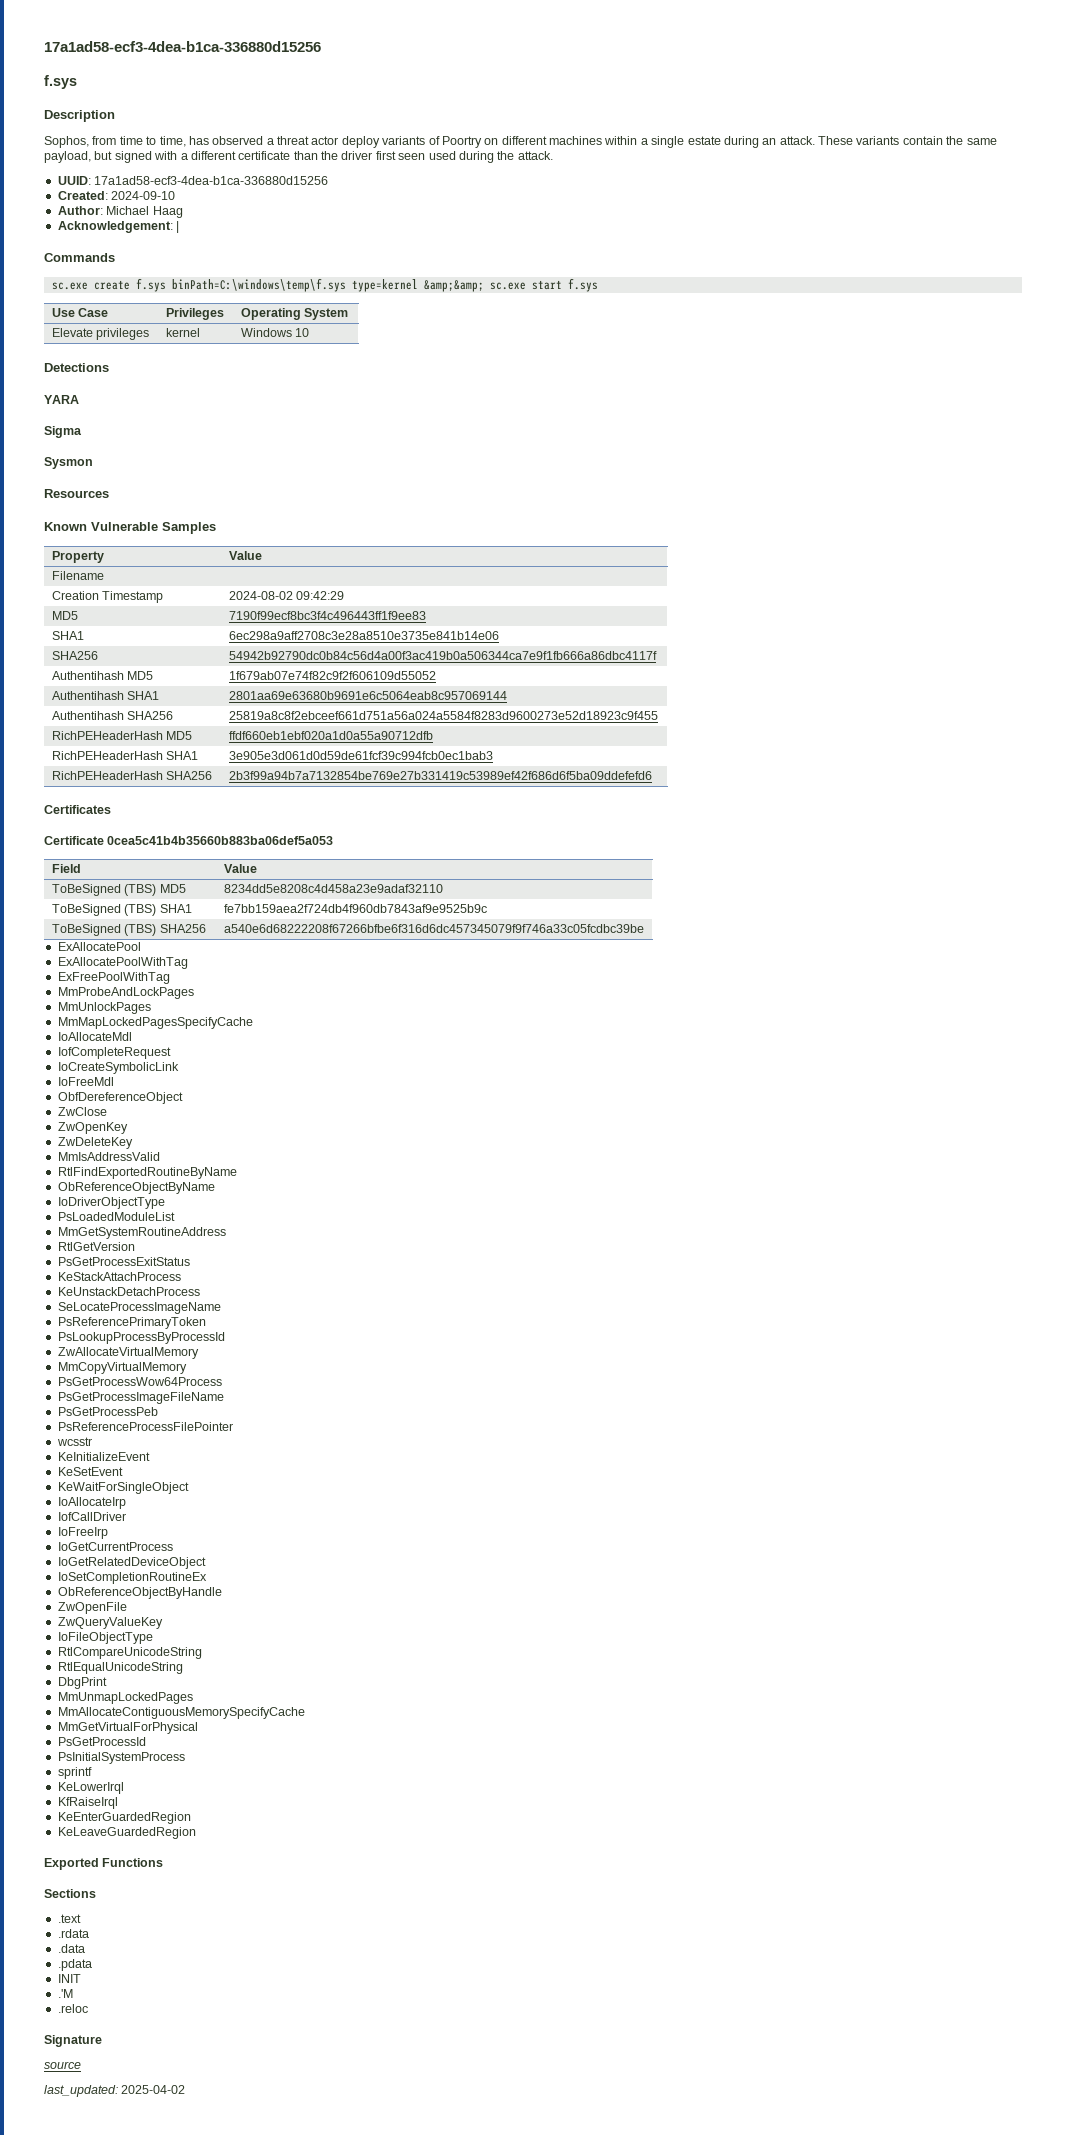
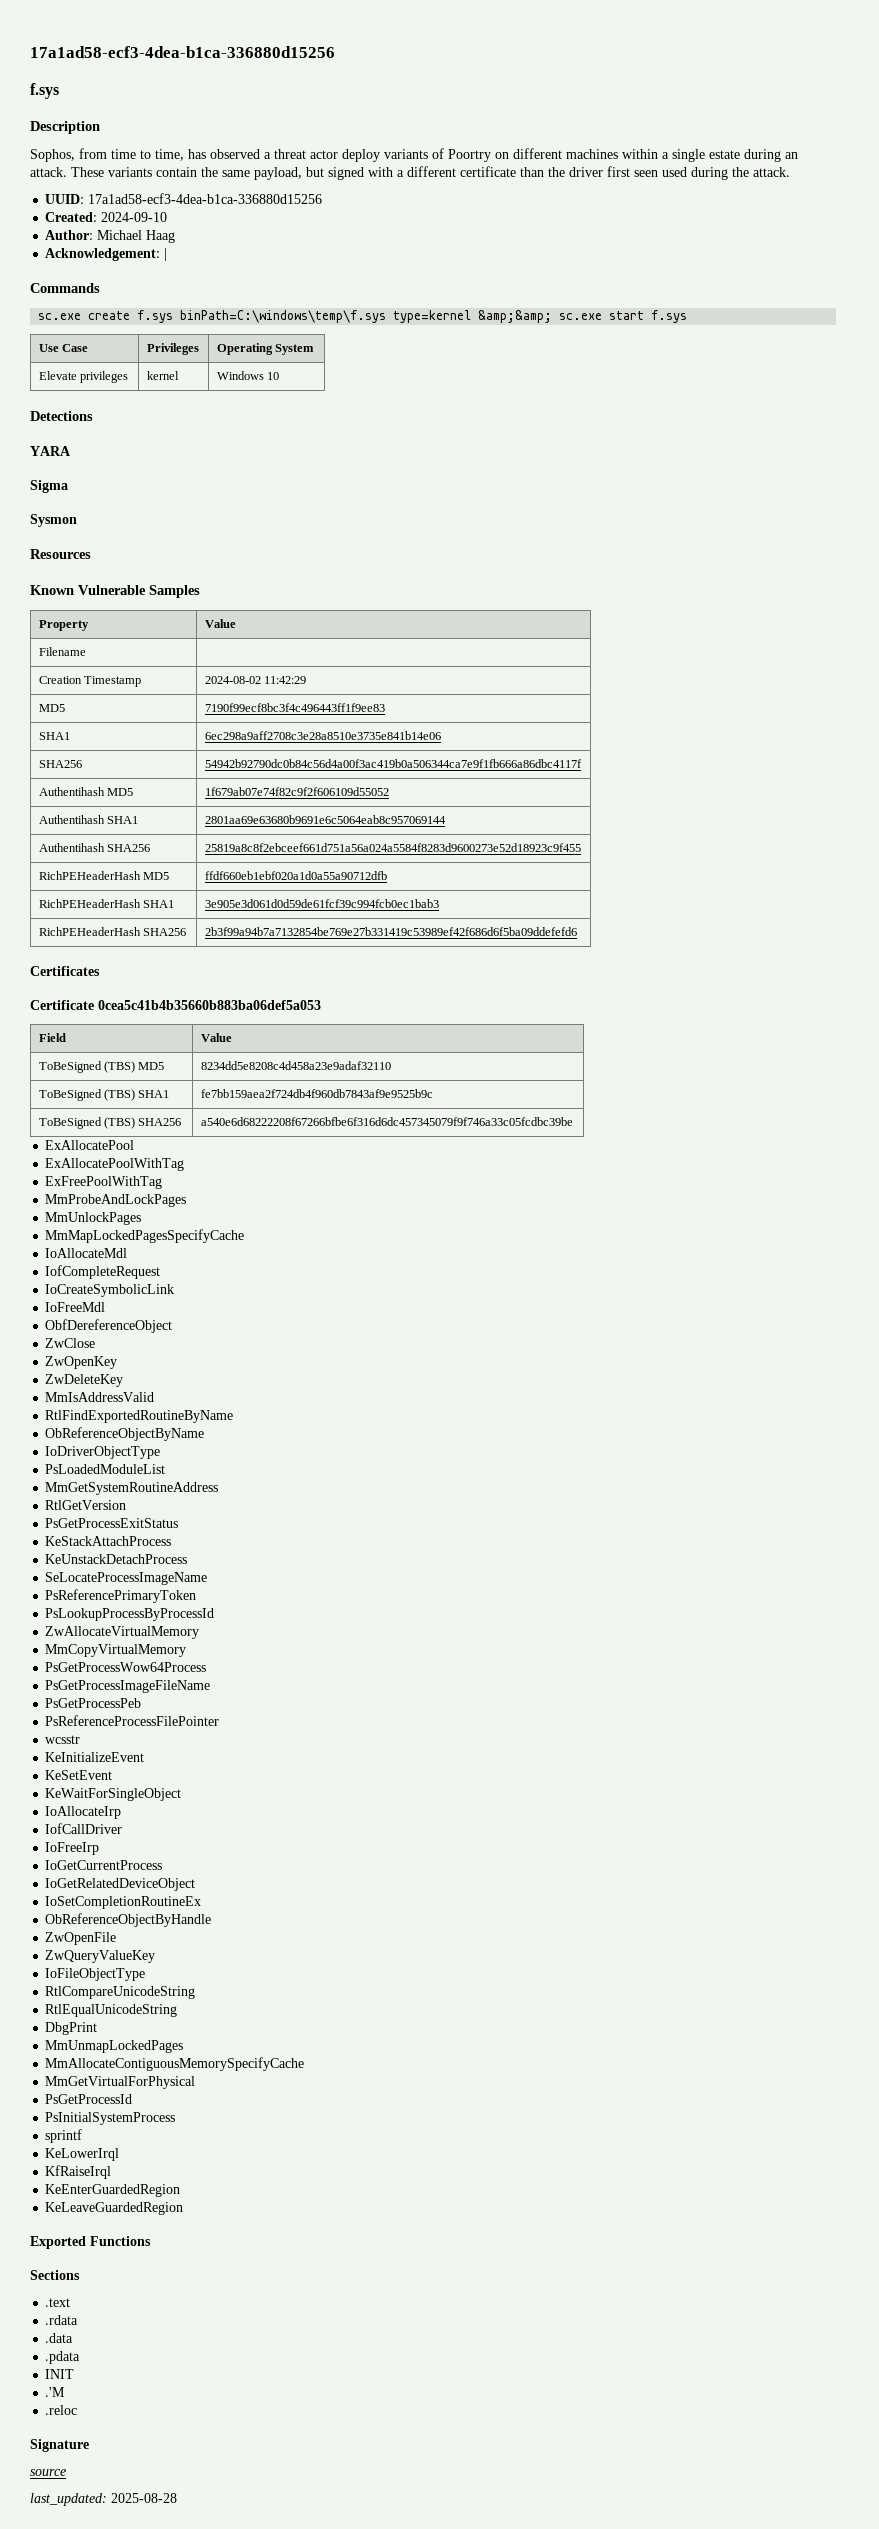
- Creation Timestamp | 2024-08-02 09:42:29
+ Creation Timestamp | 2024-08-02 11:42:29
- last_updated: 2025-04-02
+ last_updated: 2025-08-28

